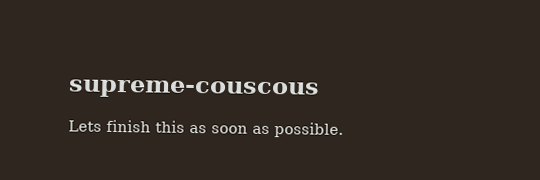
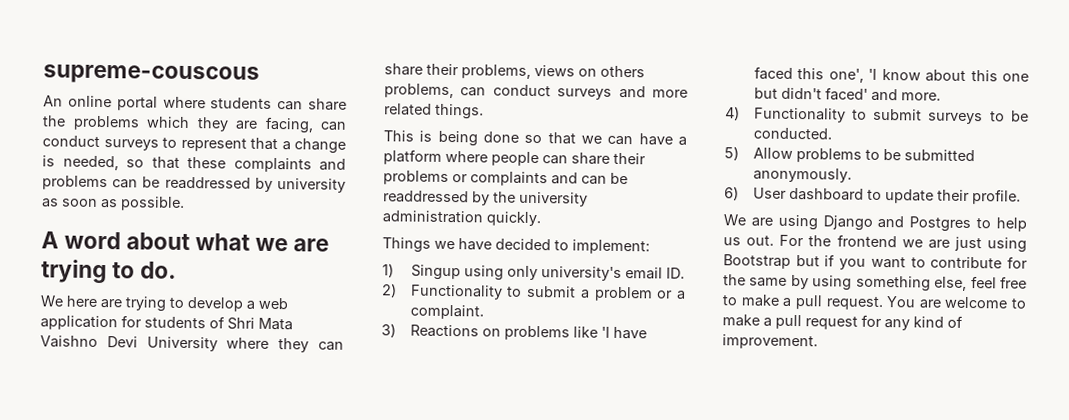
- Lets finish this as soon as possible.
+ An online portal where students can share the problems which they are facing, can conduct surveys to represent that a change is needed, so that these complaints and problems can be readdressed by university as soon as possible.
+ A word about what we are trying to do.
+ We here are trying to develop a web application for students of Shri Mata Vaishno Devi University where they can share their problems, views on others problems, can conduct surveys and more related things.
+ This is being done so that we can have a platform where people can share their problems or complaints and can be readdressed by the university administration quickly.
+ Things we have decided to implement:
+ 1) Singup using only university's email ID.
+ 2) Functionality to submit a problem or a complaint.
+ 3) Reactions on problems like 'I have faced this one', 'I know about this one but didn't faced' and more.
+ 4) Functionality to submit surveys to be conducted.
+ 5) Allow problems to be submitted anonymously.
+ 6) User dashboard to update their profile.
+ We are using Django and Postgres to help us out. For the frontend we are just using Bootstrap but if you want to contribute for the same by using something else, feel free to make a pull request. You are welcome to make a pull request for any kind of improvement.

